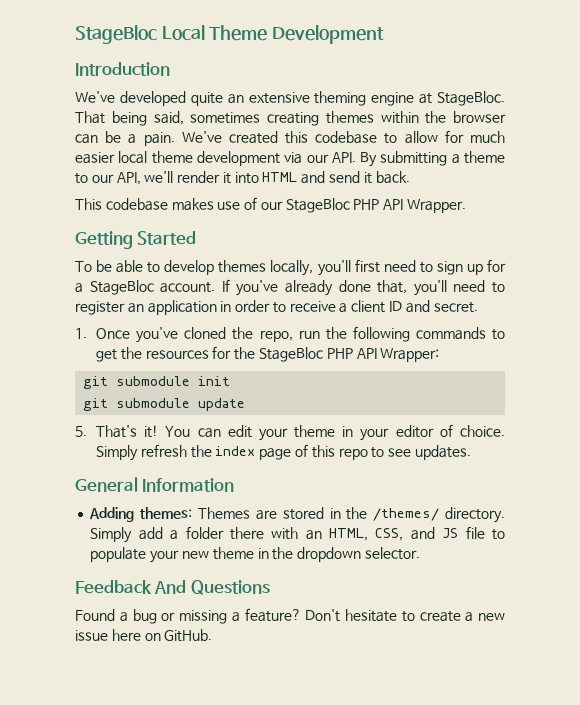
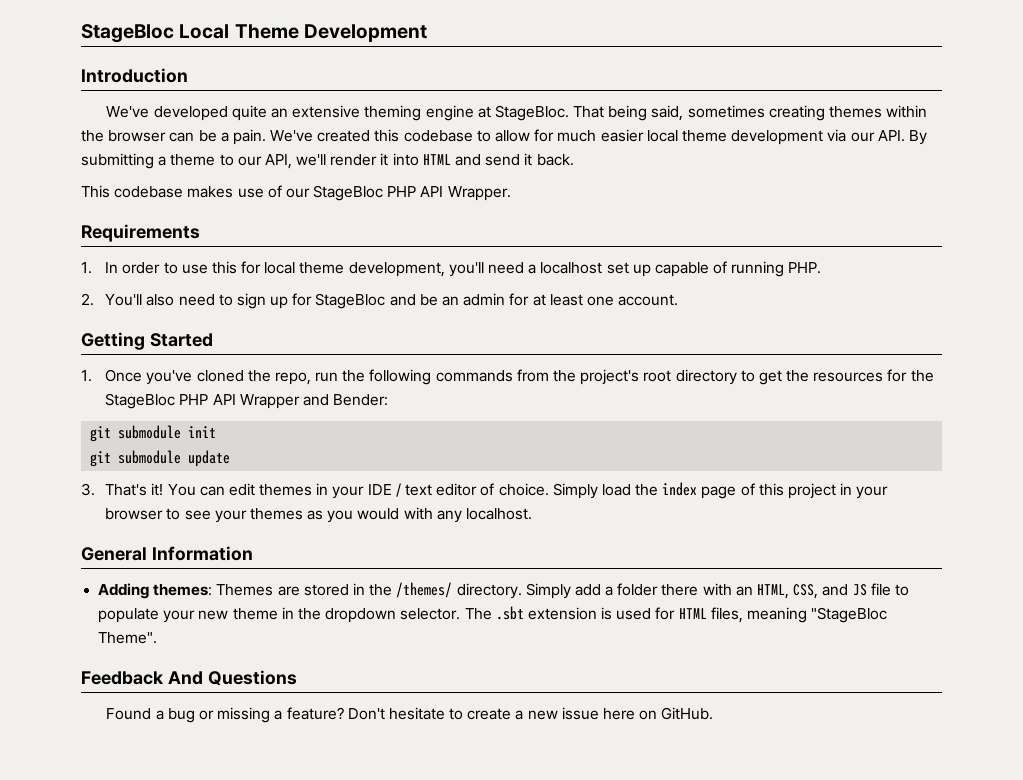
+ Requirements
+ 1. In order to use this for local theme development, you'll need a localhost set up capable of running PHP.
+ 2. You'll also need to sign up for StageBloc and be an admin for at least one account.
  Getting Started
- To be able to develop themes locally, you'll first need to sign up for a StageBloc account. If you've already done that, you'll need to register an application in order to receive a client ID and secret.
- 1. Once you've cloned the repo, run the following commands to get the resources for the StageBloc PHP API Wrapper:
+ 1. Once you've cloned the repo, run the following commands from the project's root directory to get the resources for the StageBloc PHP API Wrapper and Bender:
- 5. That's it!
+ 3. That's it!
- You can edit your theme in your editor of choice.
+ You can edit themes in your IDE / text editor of choice.
- Simply refresh the index page of this repo to see updates.
+ Simply load the index page of this project in your browser to see your themes as you would with any localhost.
+ The .sbt extension is used for HTML files, meaning "StageBloc Theme".

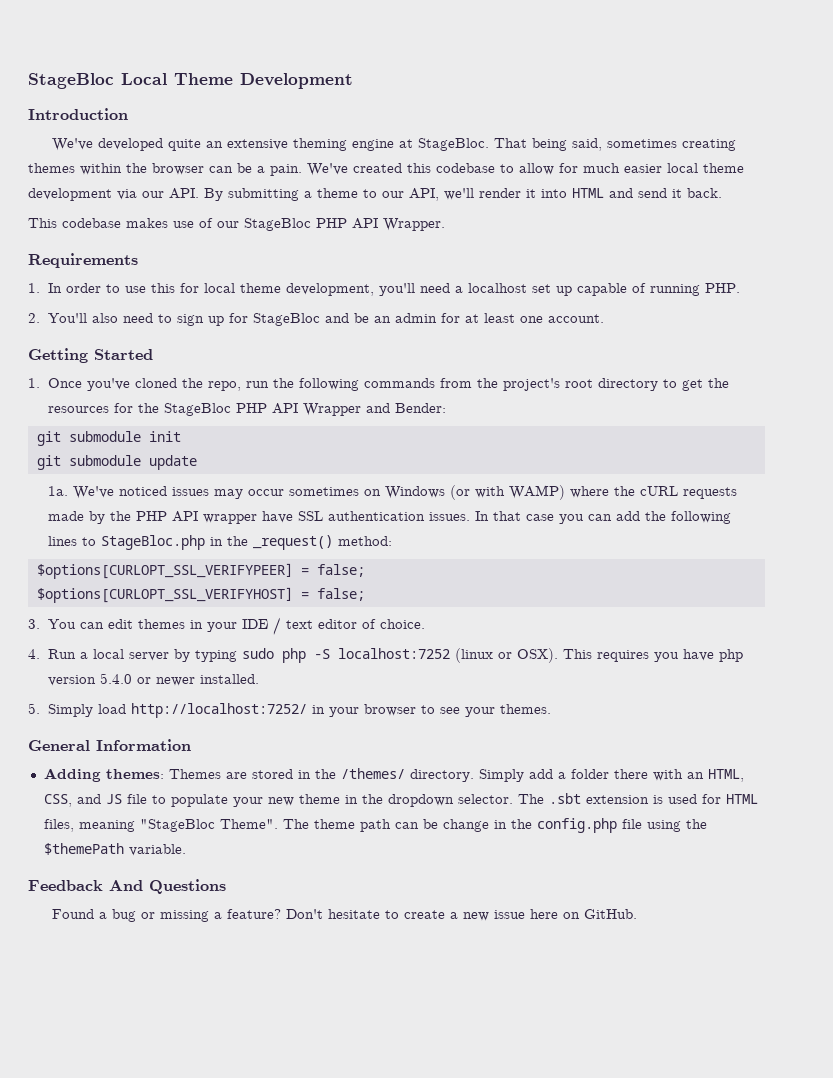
+ 1a. We've noticed issues may occur sometimes on Windows (or with WAMP) where the cURL requests made by the PHP API wrapper have SSL authentication issues. In that case you can add the following lines to StageBloc.php in the _request() method:
+ $options[CURLOPT_SSL_VERIFYPEER] = false;
+ $options[CURLOPT_SSL_VERIFYHOST] = false;
- 3. That's it! You can edit themes in your IDE / text editor of choice. Simply load the index page of this project in your browser to see your themes as you would with any localhost.
+ 3. You can edit themes in your IDE / text editor of choice.
+ 4. Run a local server by typing sudo php -S localhost:7252 (linux or OSX). This requires you have php version 5.4.0 or newer installed.
+ 5. Simply load http://localhost:7252/ in your browser to see your themes.
+ The theme path can be change in the config.php file using the $themePath variable.

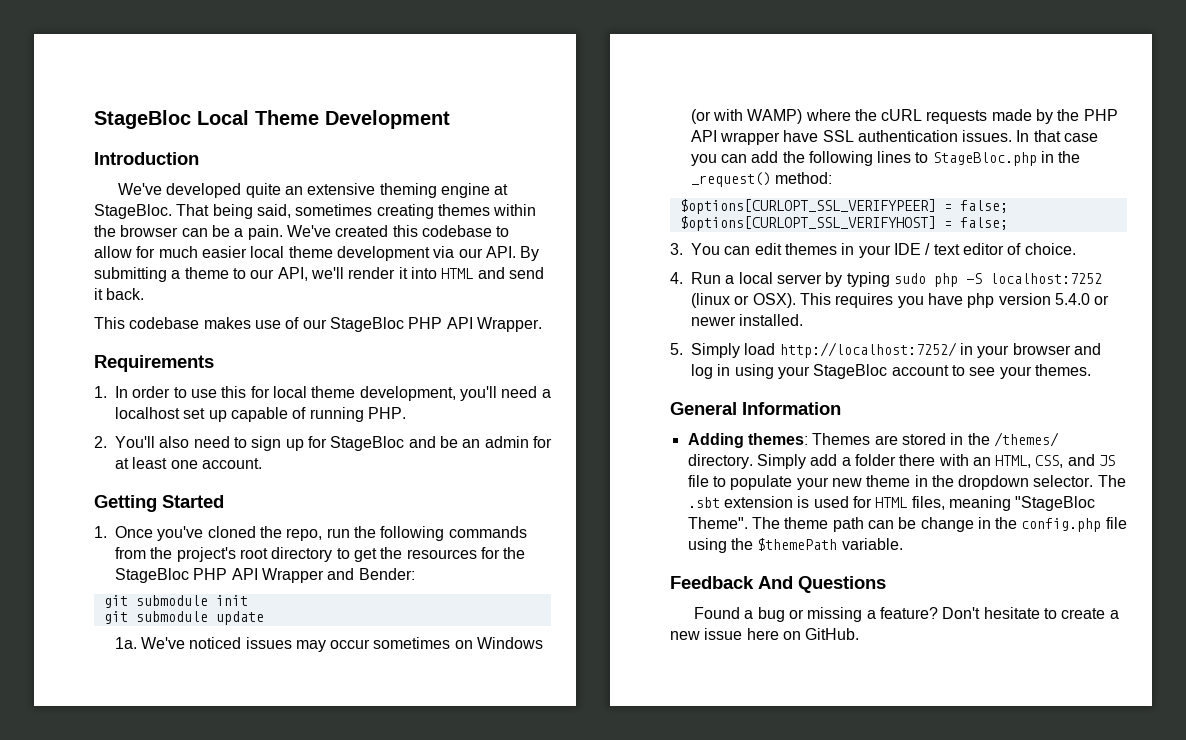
- 5. Simply load http://localhost:7252/ in your browser to see your themes.
+ 5. Simply load http://localhost:7252/ in your browser and log in using your StageBloc account to see your themes.

